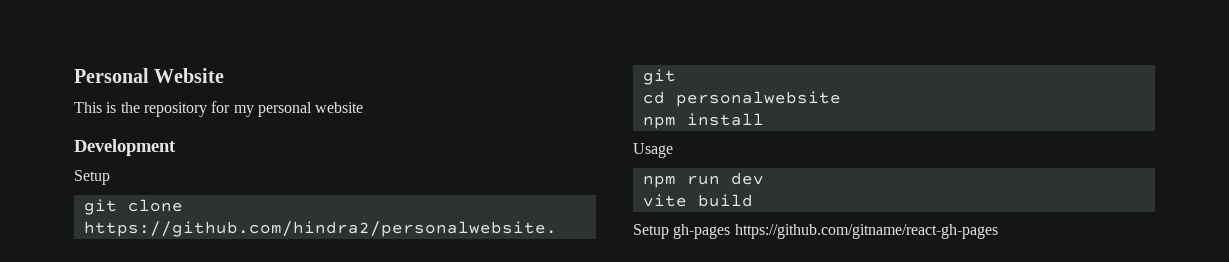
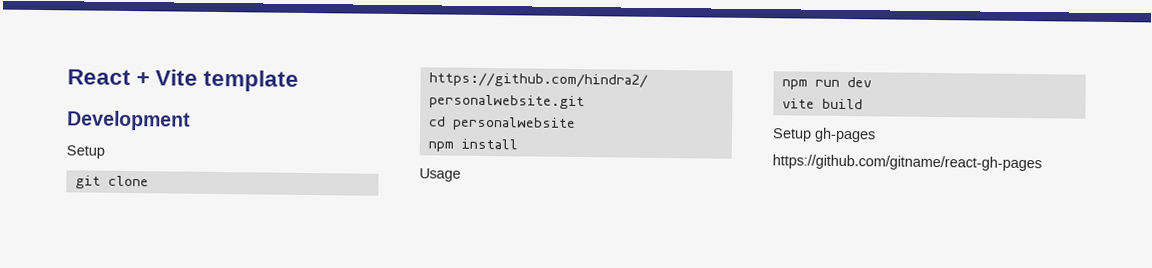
- Personal Website
- This is the repository for my personal website
+ React + Vite template
- Setup gh-pages https://github.com/gitname/react-gh-pages
+ Setup gh-pages
+ https://github.com/gitname/react-gh-pages

